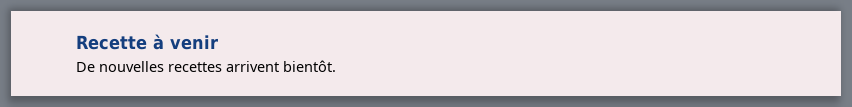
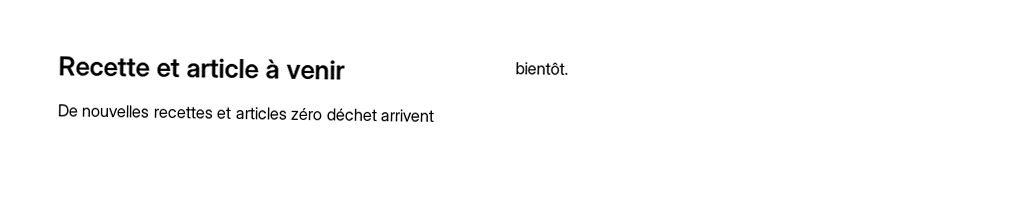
- Recette à venir
+ Recette et article à venir
- De nouvelles recettes arrivent bientôt.
+ De nouvelles recettes et articles zéro déchet arrivent bientôt.

